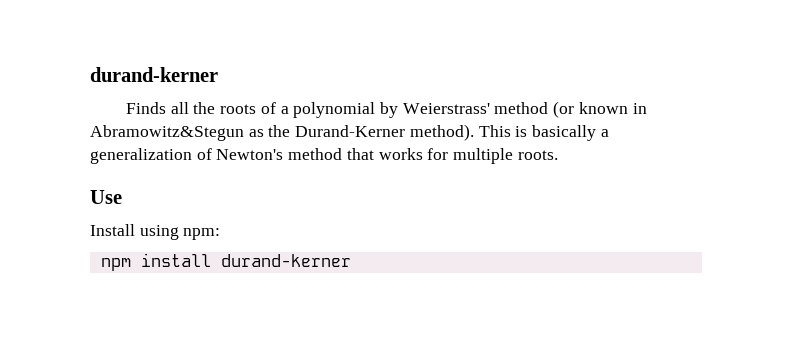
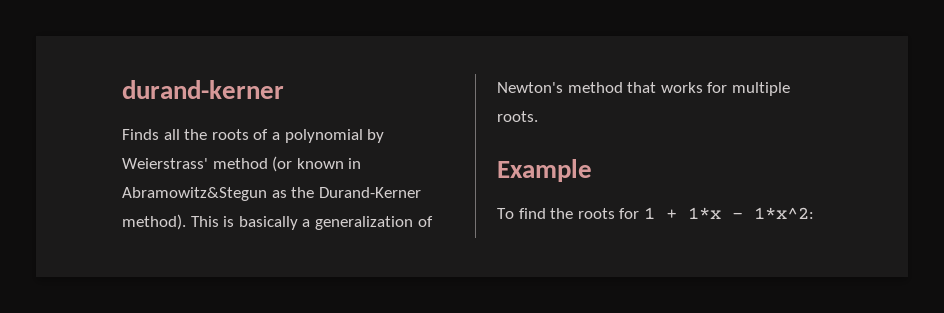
- Use
- Install using npm:
- npm install durand-kerner
+ Example
+ To find the roots for 1 + 1*x - 1*x^2:

